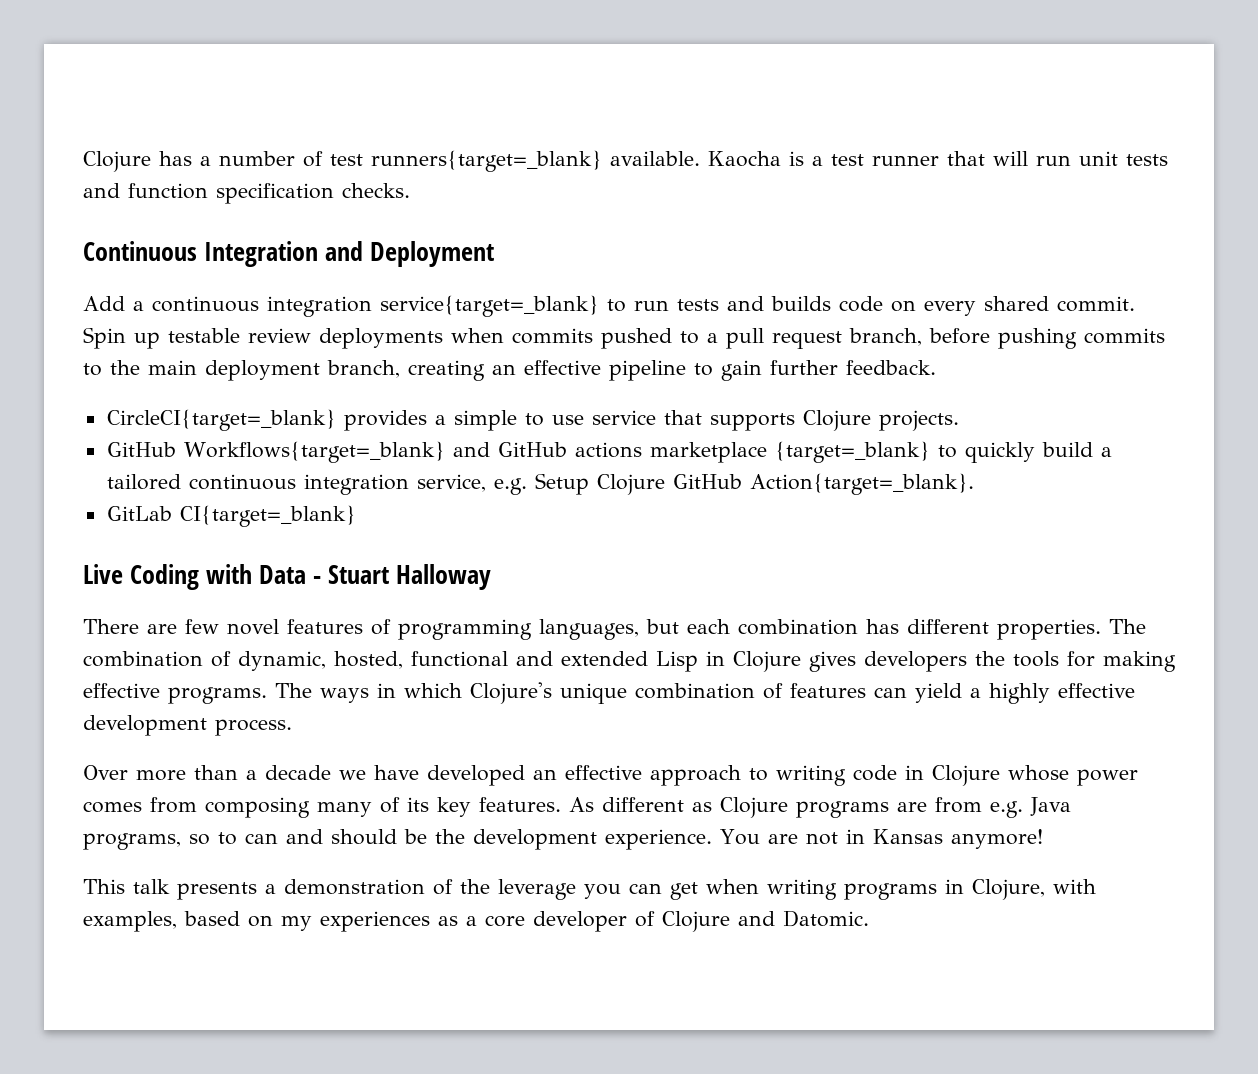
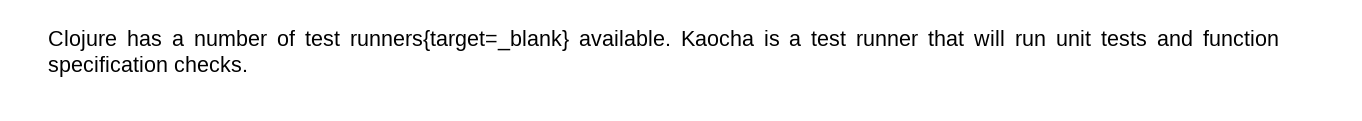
- Continuous Integration and Deployment
- Add a continuous integration service{target=_blank} to run tests and builds code on every shared commit. Spin up testable review deployments when commits pushed to a pull request branch, before pushing commits to the main deployment branch, creating an effective pipeline to gain further feedback.
- CircleCI{target=_blank} provides a simple to use service that supports Clojure projects.
- GitHub Workflows{target=_blank} and GitHub actions marketplace {target=_blank} to quickly build a tailored continuous integration service, e.g. Setup Clojure GitHub Action{target=_blank}.
- GitLab CI{target=_blank}
- Live Coding with Data - Stuart Halloway
- There are few novel features of programming languages, but each combination has different properties. The combination of dynamic, hosted, functional and extended Lisp in Clojure gives developers the tools for making effective programs. The ways in which Clojure's unique combination of features can yield a highly effective development process.
- Over more than a decade we have developed an effective approach to writing code in Clojure whose power comes from composing many of its key features. As different as Clojure programs are from e.g. Java programs, so to can and should be the development experience. You are not in Kansas anymore!
- This talk presents a demonstration of the leverage you can get when writing programs in Clojure, with examples, based on my experiences as a core developer of Clojure and Datomic.

